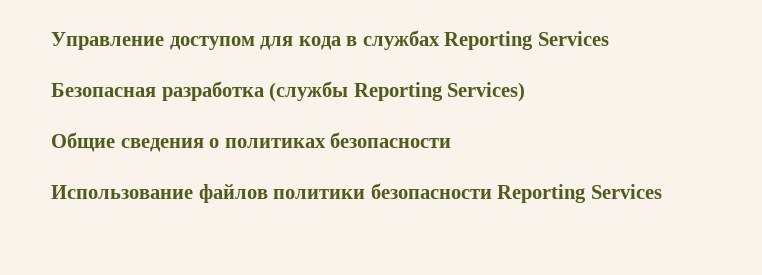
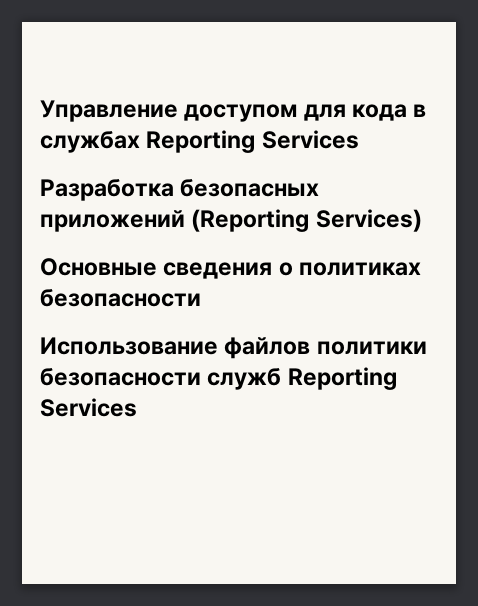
- Безопасная разработка (службы Reporting Services)
+ Разработка безопасных приложений (Reporting Services)
- Общие сведения о политиках безопасности
+ Основные сведения о политиках безопасности
- Использование файлов политики безопасности Reporting Services
+ Использование файлов политики безопасности служб Reporting Services

